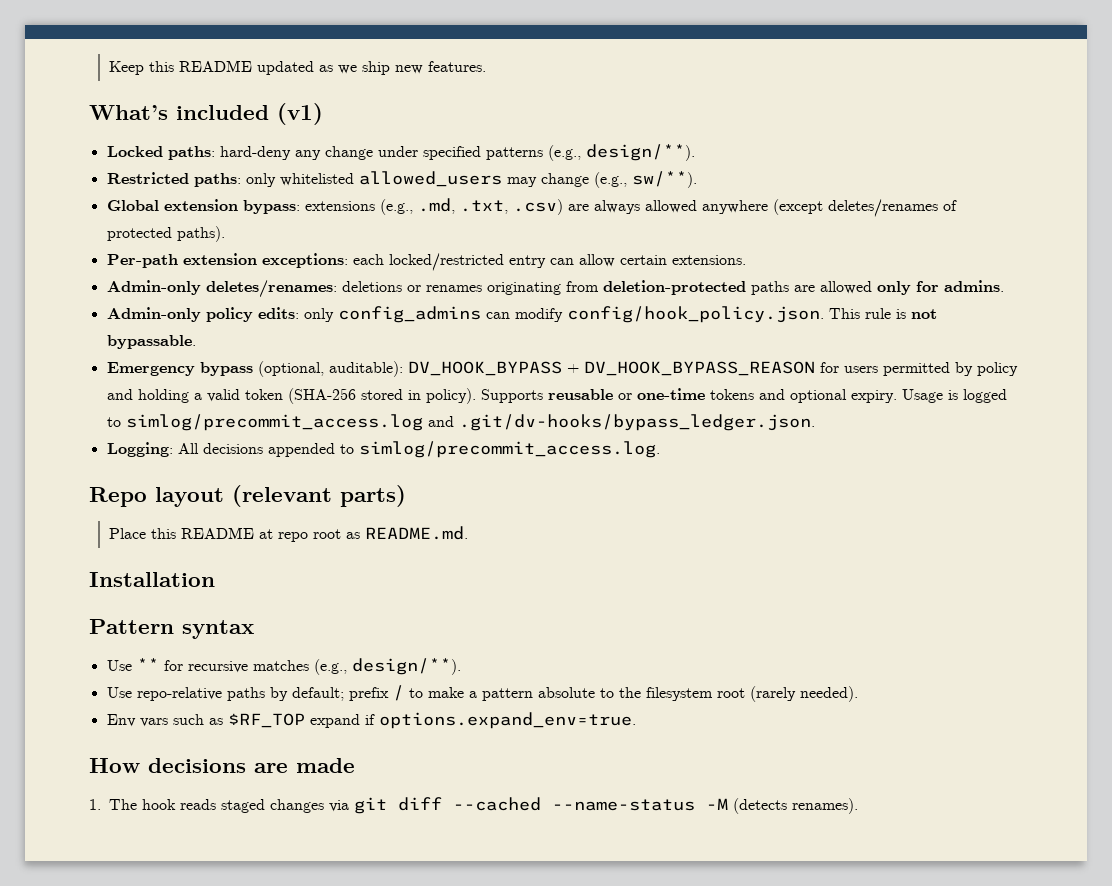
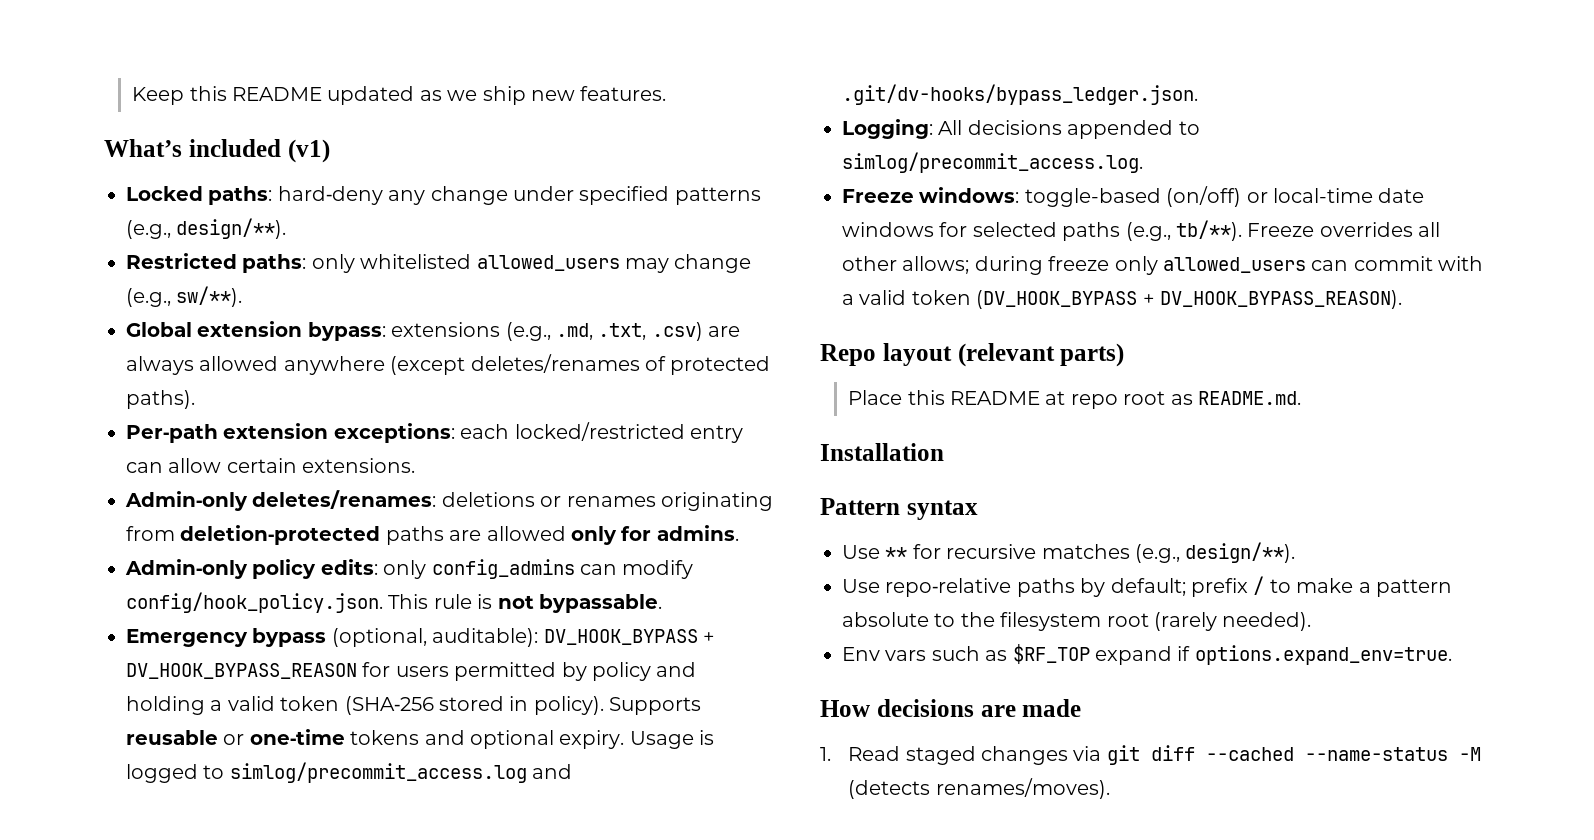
+ Freeze windows: toggle-based (on/off) or local-time date windows for selected paths (e.g., tb/**). Freeze overrides all other allows; during freeze only allowed_users can commit with a valid token (DV_HOOK_BYPASS + DV_HOOK_BYPASS_REASON).
- 1. The hook reads staged changes via git diff --cached --name-status -M (detects renames).
+ 1. Read staged changes via git diff --cached --name-status -M (detects renames/moves).

